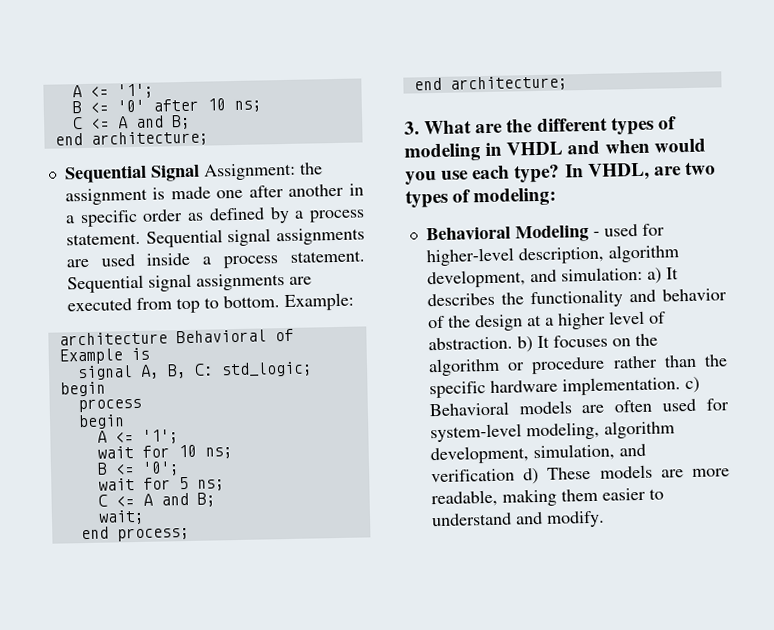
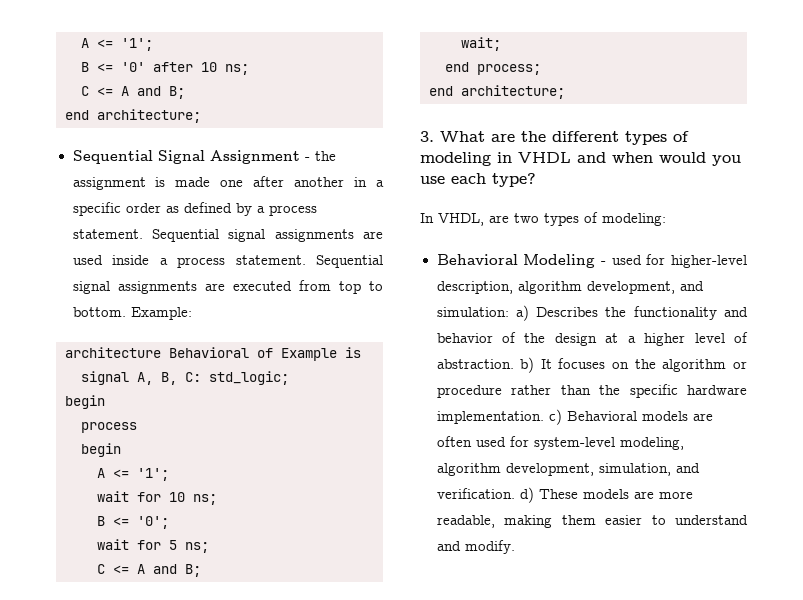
- Sequential Signal Assignment: the assignment is made one after another in a specific order as defined by a process statement.
+ Sequential Signal Assignment - the assignment is made one after another in a specific order as defined by a process statement.
- 3. What are the different types of modeling in VHDL and when would you use each type? In VHDL, are two types of modeling:
+ 3. What are the different types of modeling in VHDL and when would you use each type?
+ In VHDL, are two types of modeling:
- a) It describes the functionality and behavior of the design at a higher level of abstraction. b) It focuses on the algorithm or procedure rather than the specific hardware implementation. c) Behavioral models are often used for system-level modeling, algorithm development, simulation, and verification d) These models are more readable, making them easier to understand and modify.
+ a) Describes the functionality and behavior of the design at a higher level of abstraction. b) It focuses on the algorithm or procedure rather than the specific hardware implementation. c) Behavioral models are often used for system-level modeling, algorithm development, simulation, and verification. d) These models are more readable, making them easier to understand and modify.

